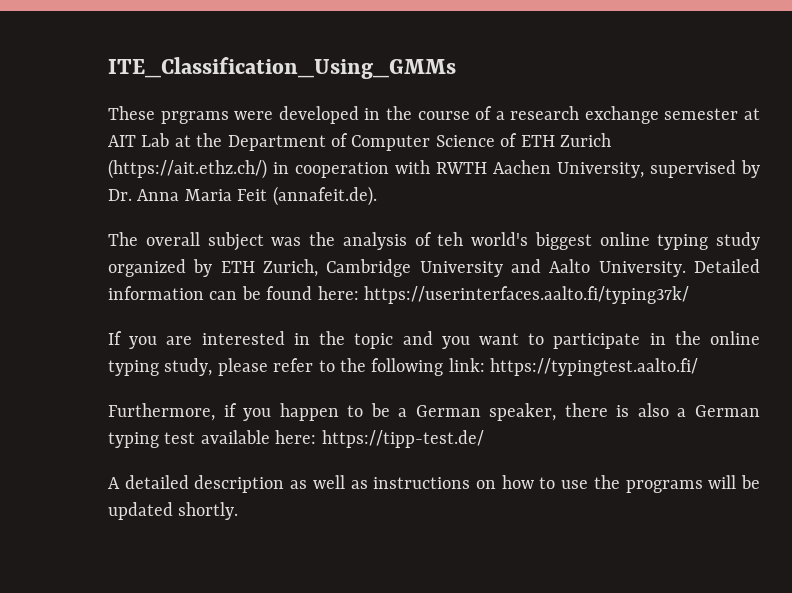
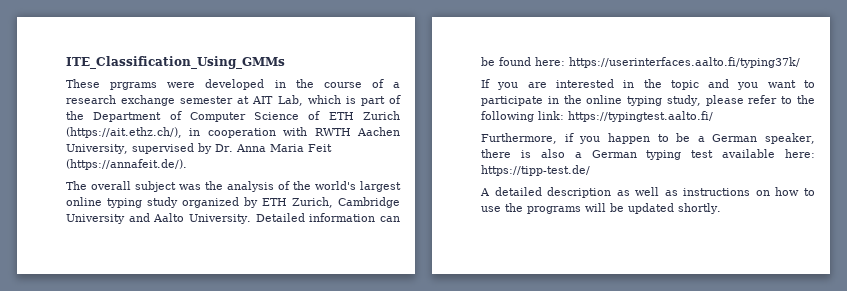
- These prgrams were developed in the course of a research exchange semester at AIT Lab at the Department of Computer Science of ETH Zurich (https://ait.ethz.ch/) in cooperation with RWTH Aachen University, supervised by Dr. Anna Maria Feit (annafeit.de).
+ These prgrams were developed in the course of a research exchange semester at AIT Lab, which is part of the Department of Computer Science of ETH Zurich (https://ait.ethz.ch/), in cooperation with RWTH Aachen University, supervised by Dr. Anna Maria Feit (https://annafeit.de/).
- The overall subject was the analysis of teh world's biggest online typing study organized by ETH Zurich, Cambridge University and Aalto University.
+ The overall subject was the analysis of the world's largest online typing study organized by ETH Zurich, Cambridge University and Aalto University.

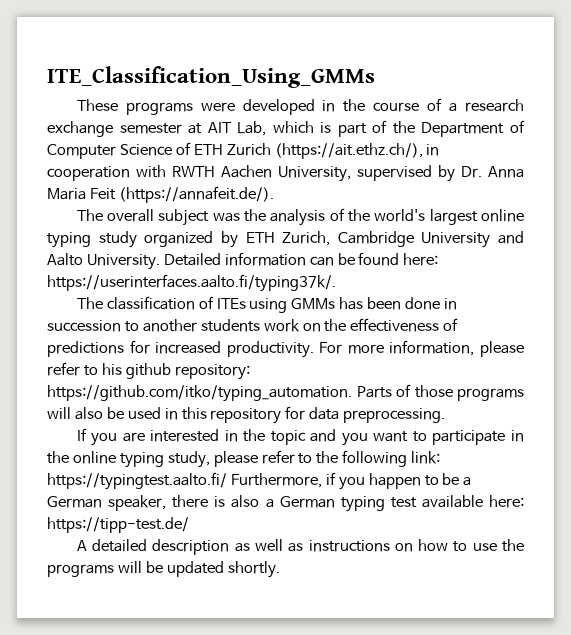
- These prgrams were developed in the course of a research exchange semester at AIT Lab, which is part of the Department of Computer Science of ETH Zurich (https://ait.ethz.ch/), in cooperation with RWTH Aachen University, supervised by Dr. Anna Maria Feit (https://annafeit.de/).
+ These programs were developed in the course of a research exchange semester at AIT Lab, which is part of the Department of Computer Science of ETH Zurich (https://ait.ethz.ch/), in cooperation with RWTH Aachen University, supervised by Dr. Anna Maria Feit (https://annafeit.de/).
- Detailed information can be found here: https://userinterfaces.aalto.fi/typing37k/
+ Detailed information can be found here: https://userinterfaces.aalto.fi/typing37k/.
+ The classification of ITEs using GMMs has been done in succession to another students work on the effectiveness of predictions for increased productivity. For more information, please refer to his github repository: https://github.com/itko/typing_automation. Parts of those programs will also be used in this repository for data preprocessing.
- If you are interested in the topic and you want to participate in the online typing study, please refer to the following link: https://typingtest.aalto.fi/
- Furthermore, if you happen to be a German speaker, there is also a German typing test available here: https://tipp-test.de/
+ If you are interested in the topic and you want to participate in the online typing study, please refer to the following link: https://typingtest.aalto.fi/ Furthermore, if you happen to be a German speaker, there is also a German typing test available here: https://tipp-test.de/

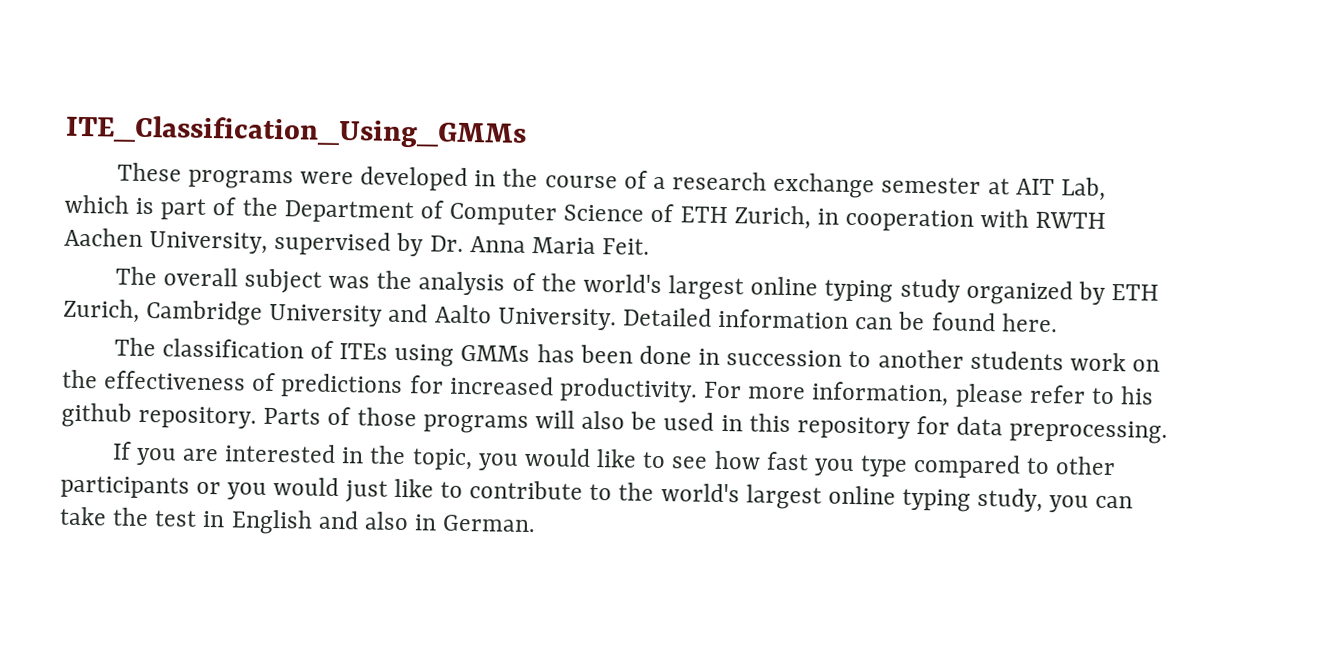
- These programs were developed in the course of a research exchange semester at AIT Lab, which is part of the Department of Computer Science of ETH Zurich (https://ait.ethz.ch/), in cooperation with RWTH Aachen University, supervised by Dr. Anna Maria Feit (https://annafeit.de/).
+ These programs were developed in the course of a research exchange semester at AIT Lab, which is part of the Department of Computer Science of ETH Zurich, in cooperation with RWTH Aachen University, supervised by Dr. Anna Maria Feit.
- Detailed information can be found here: https://userinterfaces.aalto.fi/typing37k/.
+ Detailed information can be found here.
- For more information, please refer to his github repository: https://github.com/itko/typing_automation. Parts of those programs will also be used in this repository for data preprocessing.
+ For more information, please refer to his github repository. Parts of those programs will also be used in this repository for data preprocessing.
- If you are interested in the topic and you want to participate in the online typing study, please refer to the following link: https://typingtest.aalto.fi/ Furthermore, if you happen to be a German speaker, there is also a German typing test available here: https://tipp-test.de/
- A detailed description as well as instructions on how to use the programs will be updated shortly.
+ If you are interested in the topic, you would like to see how fast you type compared to other participants or you would just like to contribute to the world's largest online typing study, you can take the test in English and also in German.

